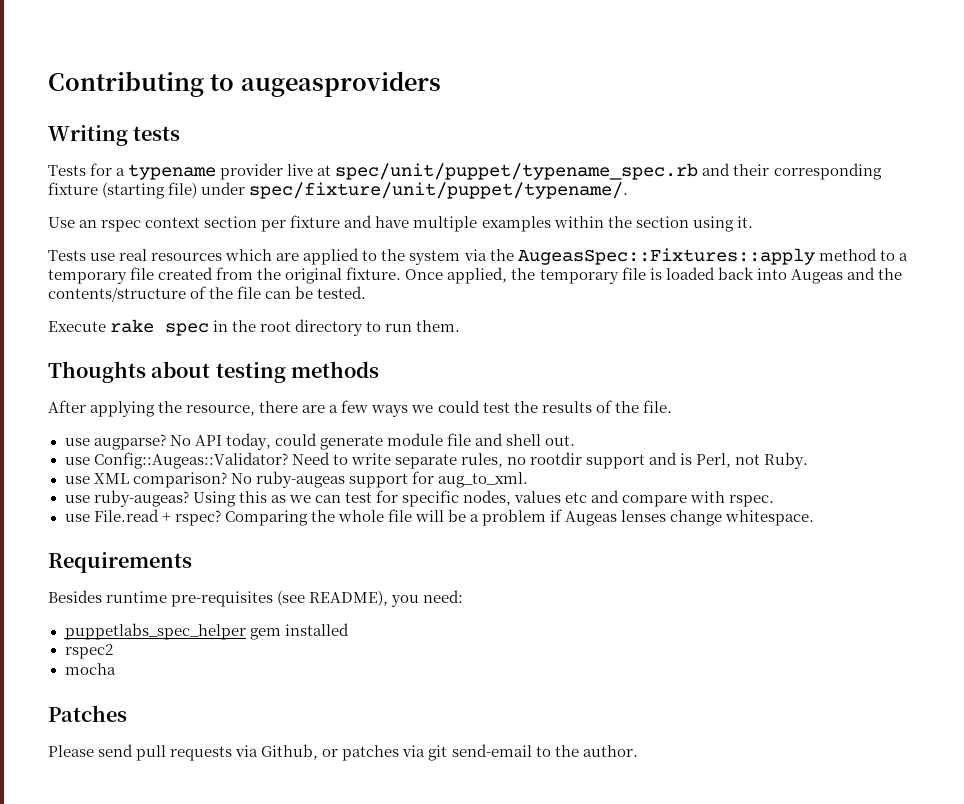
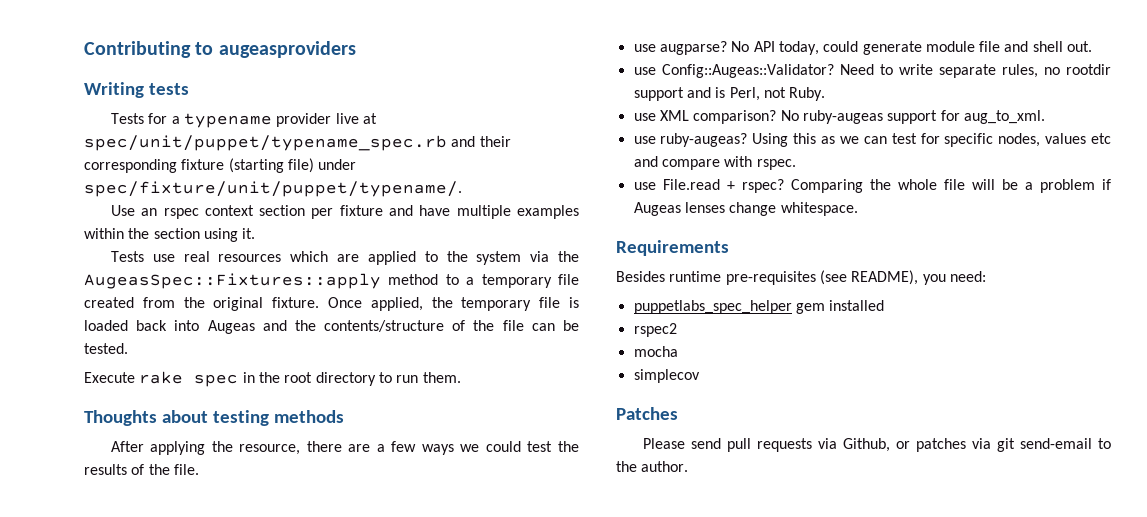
+ simplecov

